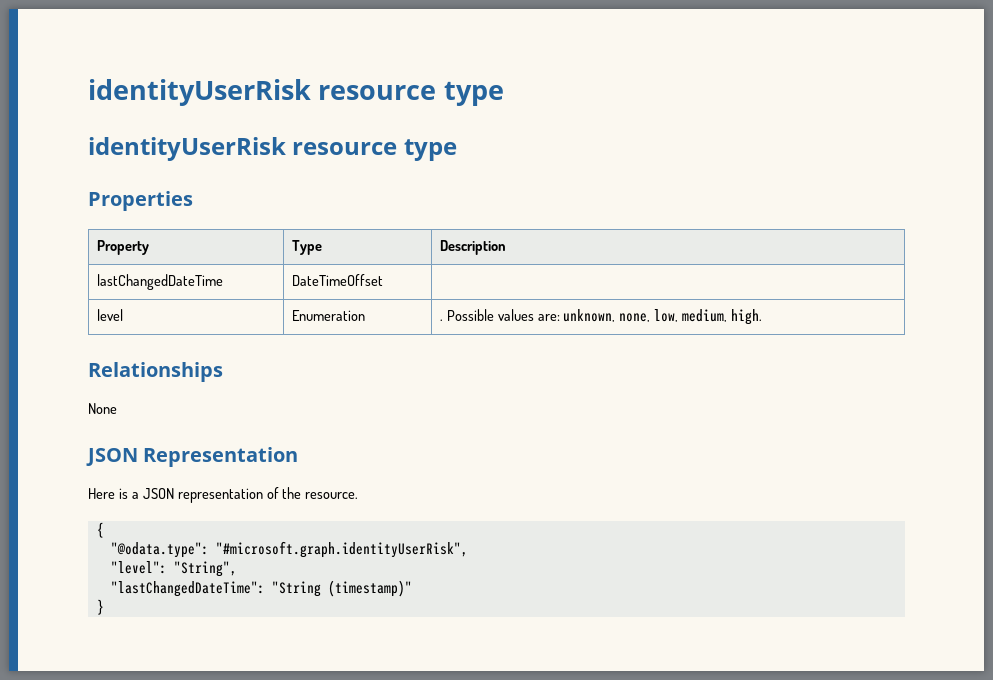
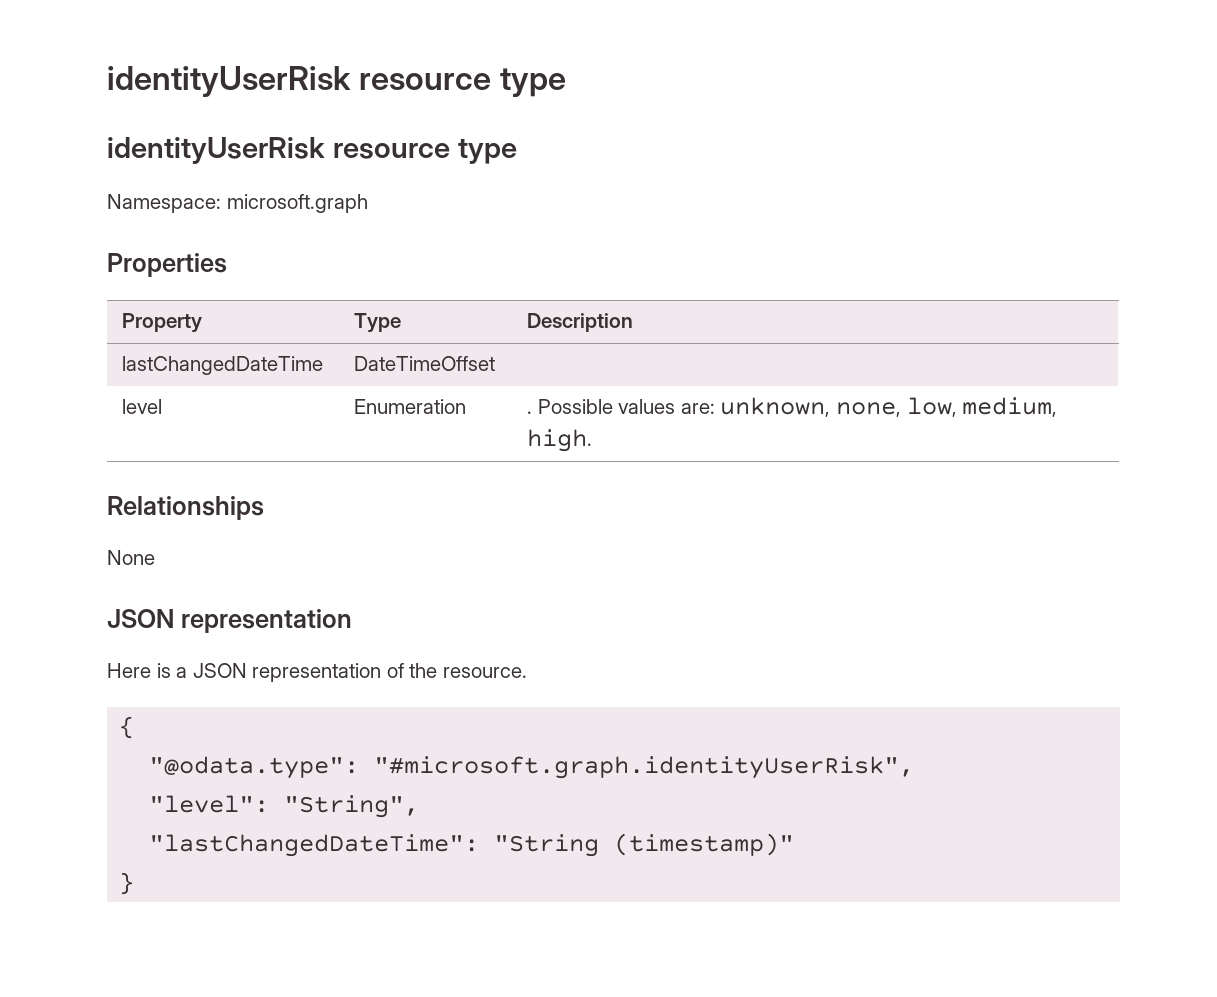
+ Namespace: microsoft.graph
  None
- JSON Representation
+ JSON representation

